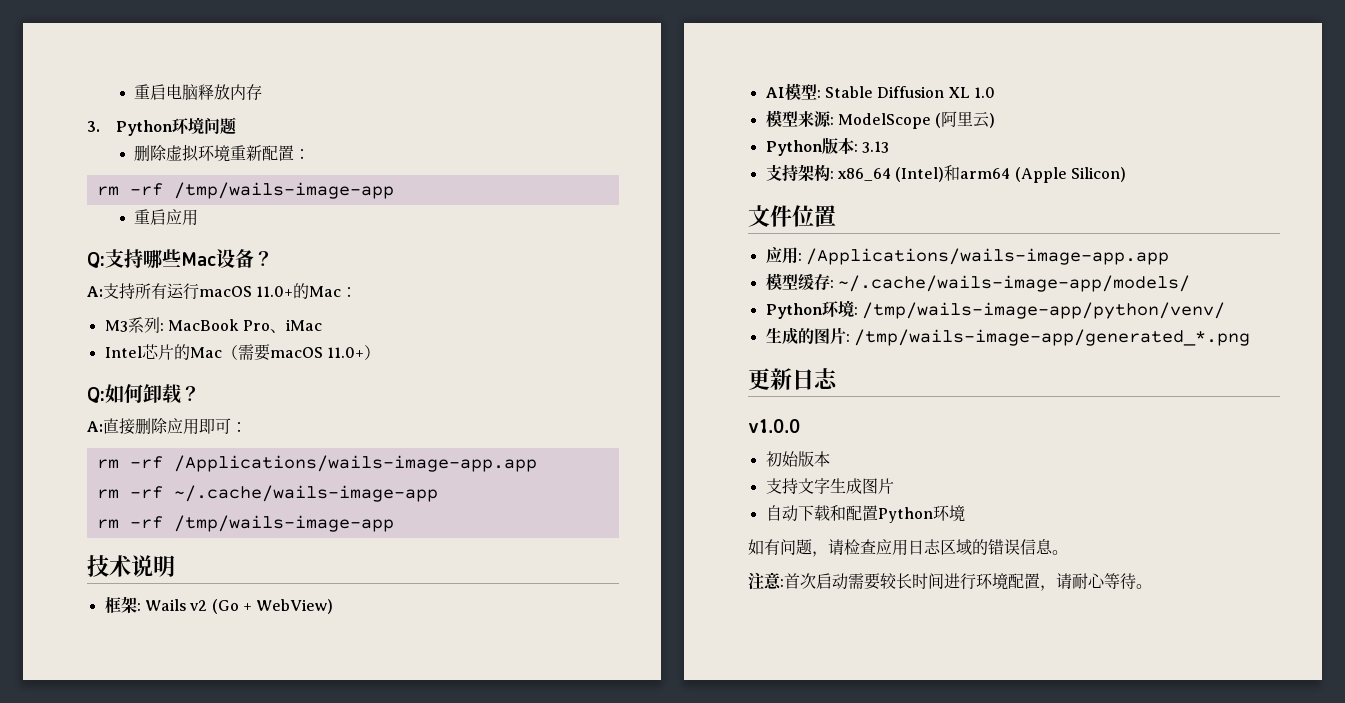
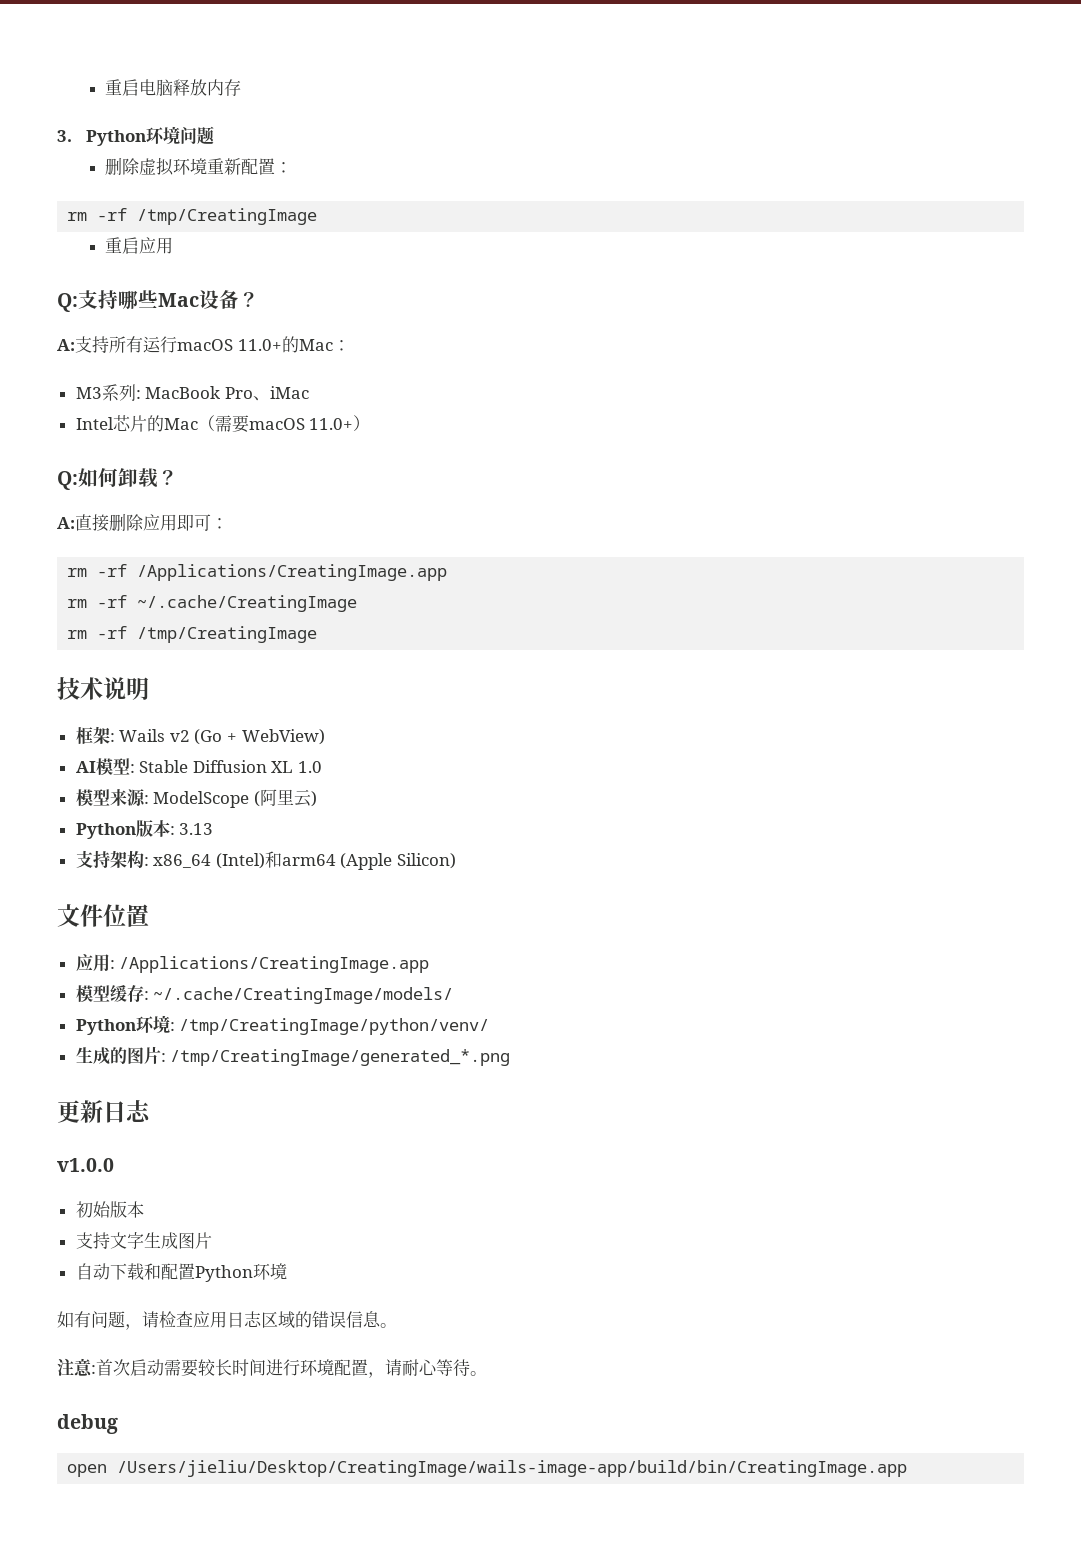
  删除虚拟环境重新配置：
- rm -rf /tmp/wails-image-app
+ rm -rf /tmp/CreatingImage
- rm -rf /Applications/wails-image-app.app
- rm -rf ~/.cache/wails-image-app
- rm -rf /tmp/wails-image-app
+ rm -rf /Applications/CreatingImage.app
+ rm -rf ~/.cache/CreatingImage
+ rm -rf /tmp/CreatingImage
- 应用: /Applications/wails-image-app.app
+ 应用: /Applications/CreatingImage.app
- 模型缓存: ~/.cache/wails-image-app/models/
+ 模型缓存: ~/.cache/CreatingImage/models/
- Python环境: /tmp/wails-image-app/python/venv/
+ Python环境: /tmp/CreatingImage/python/venv/
- 生成的图片: /tmp/wails-image-app/generated_*.png
+ 生成的图片: /tmp/CreatingImage/generated_*.png
+ debug
+ open /Users/jieliu/Desktop/CreatingImage/wails-image-app/build/bin/CreatingImage.app

